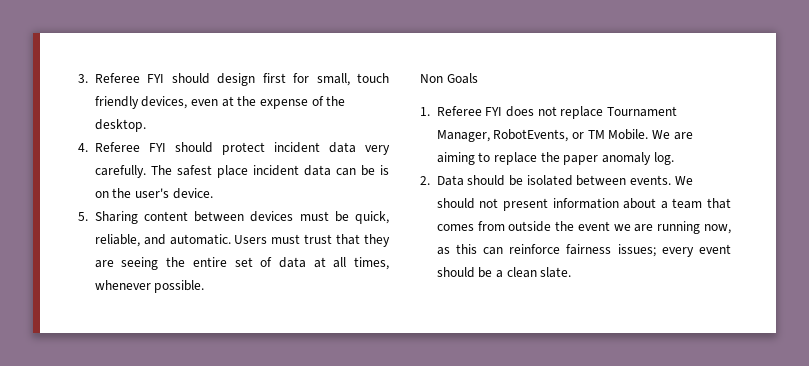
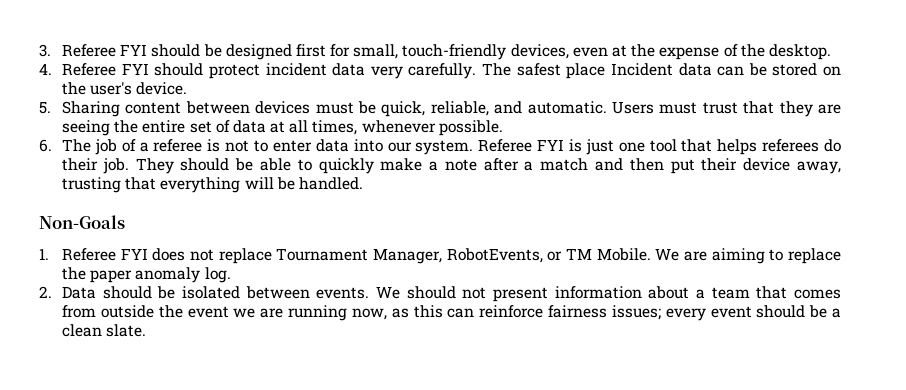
- 3. Referee FYI should design first for small, touch friendly devices, even at the expense of the desktop.
+ 3. Referee FYI should be designed first for small, touch-friendly devices, even at the expense of the desktop.
- The safest place incident data can be is on the user's device.
+ The safest place Incident data can be stored on the user's device.
- Non Goals
+ 6. The job of a referee is not to enter data into our system. Referee FYI is just one tool that helps referees do their job. They should be able to quickly make a note after a match and then put their device away, trusting that everything will be handled.
+ Non-Goals

